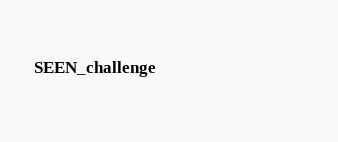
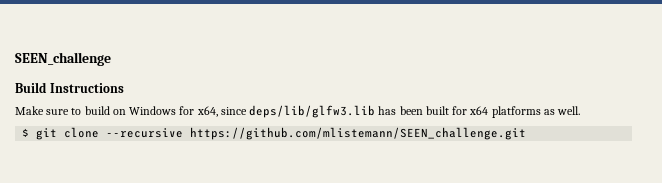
+ Build Instructions
+ Make sure to build on Windows for x64, since deps/lib/glfw3.lib has been built for x64 platforms as well.
+ $ git clone --recursive https://github.com/mlistemann/SEEN_challenge.git

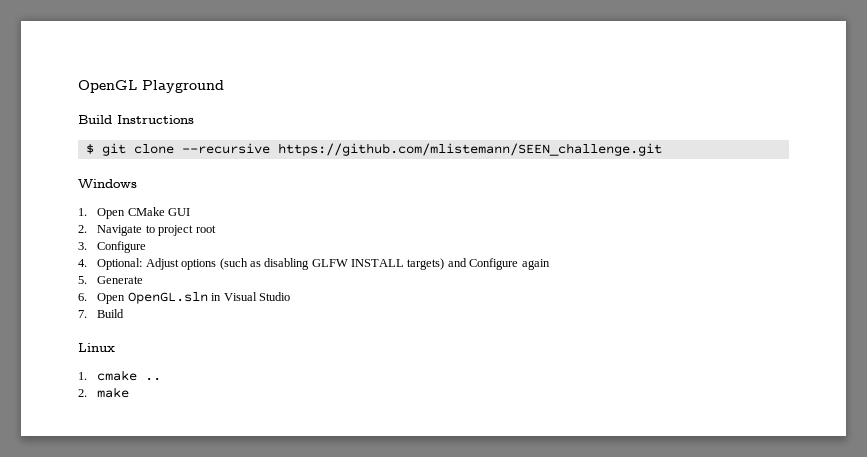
- SEEN_challenge
+ OpenGL Playground
- Make sure to build on Windows for x64, since deps/lib/glfw3.lib has been built for x64 platforms as well.
+ Windows
+ 1. Open CMake GUI
+ 2. Navigate to project root
+ 3. Configure
+ 4. Optional: Adjust options (such as disabling GLFW INSTALL targets) and Configure again
+ 5. Generate
+ 6. Open OpenGL.sln in Visual Studio
+ 7. Build
+ Linux
+ 1. cmake ..
+ 2. make

